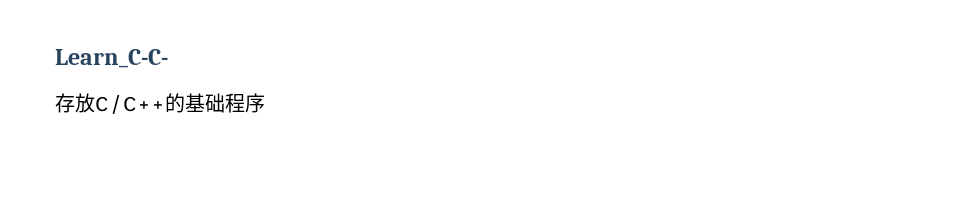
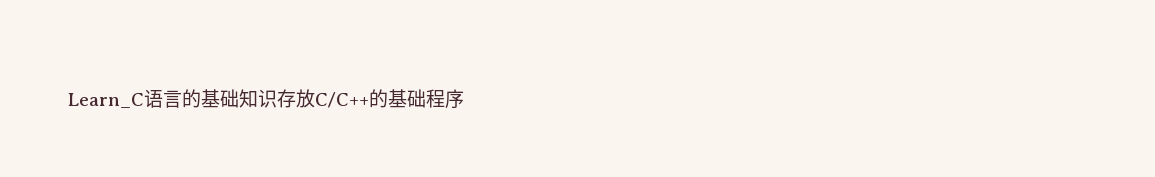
- Learn_C-C-
- 存放C/C++的基础程序
+ Learn_C语言的基础知识存放C/C++的基础程序

